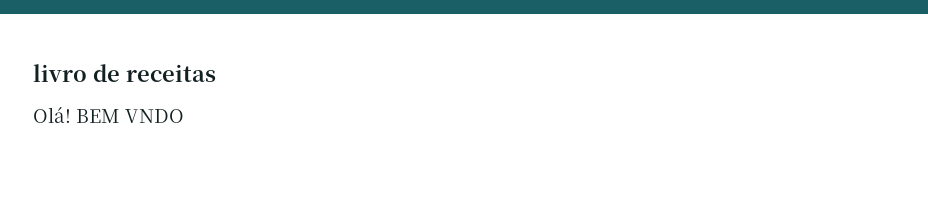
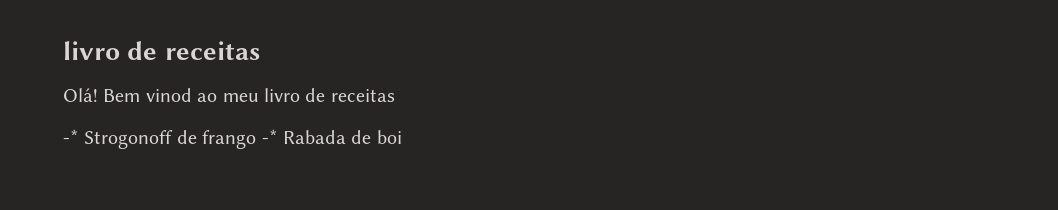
- BEM VNDO
+ Bem vinod ao meu livro de receitas
+ -* Strogonoff de frango -* Rabada de boi

